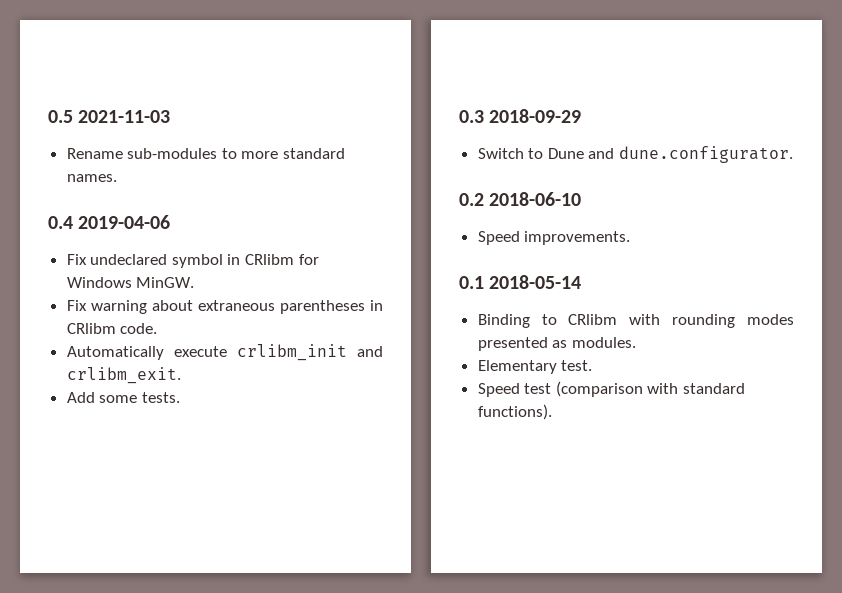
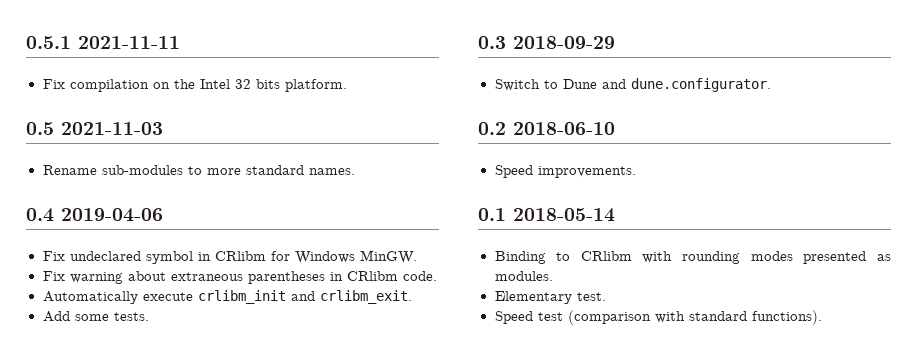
+ 0.5.1 2021-11-11
+ Fix compilation on the Intel 32 bits platform.

